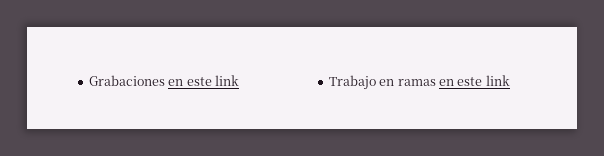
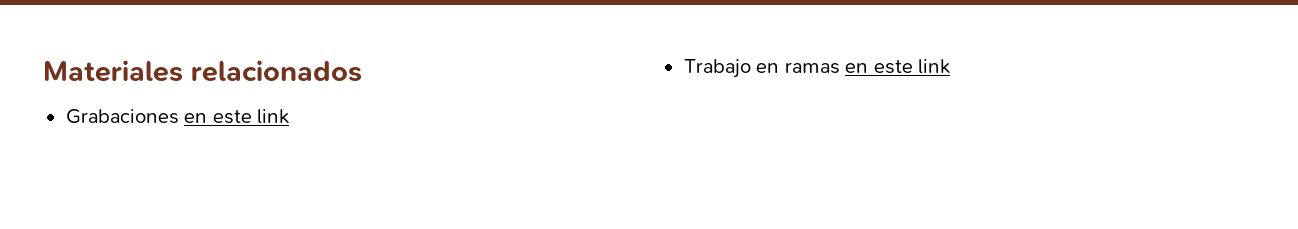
+ Materiales relacionados

